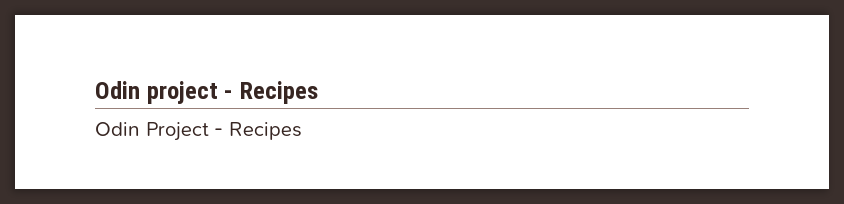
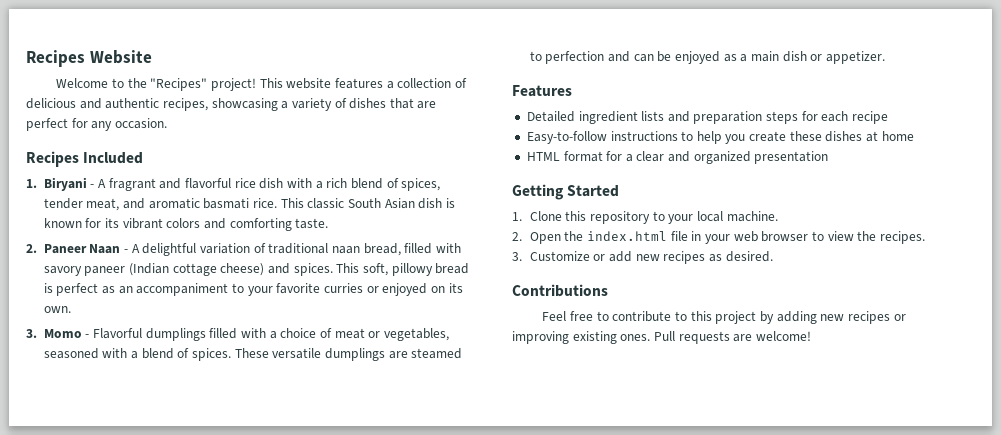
- Odin project - Recipes
- Odin Project - Recipes
+ Recipes Website
+ Welcome to the "Recipes" project! This website features a collection of delicious and authentic recipes, showcasing a variety of dishes that are perfect for any occasion.
+ Recipes Included
+ 1. Biryani - A fragrant and flavorful rice dish with a rich blend of spices, tender meat, and aromatic basmati rice. This classic South Asian dish is known for its vibrant colors and comforting taste.
+ 2. Paneer Naan - A delightful variation of traditional naan bread, filled with savory paneer (Indian cottage cheese) and spices. This soft, pillowy bread is perfect as an accompaniment to your favorite curries or enjoyed on its own.
+ 3. Momo - Flavorful dumplings filled with a choice of meat or vegetables, seasoned with a blend of spices. These versatile dumplings are steamed to perfection and can be enjoyed as a main dish or appetizer.
+ Features
+ Detailed ingredient lists and preparation steps for each recipe
+ Easy-to-follow instructions to help you create these dishes at home
+ HTML format for a clear and organized presentation
+ Getting Started
+ 1. Clone this repository to your local machine.
+ 2. Open the index.html file in your web browser to view the recipes.
+ 3. Customize or add new recipes as desired.
+ Contributions
+ Feel free to contribute to this project by adding new recipes or improving existing ones. Pull requests are welcome!

